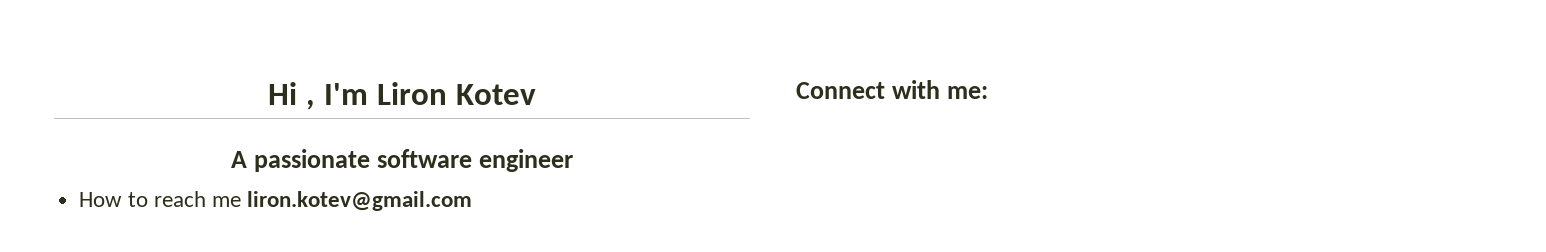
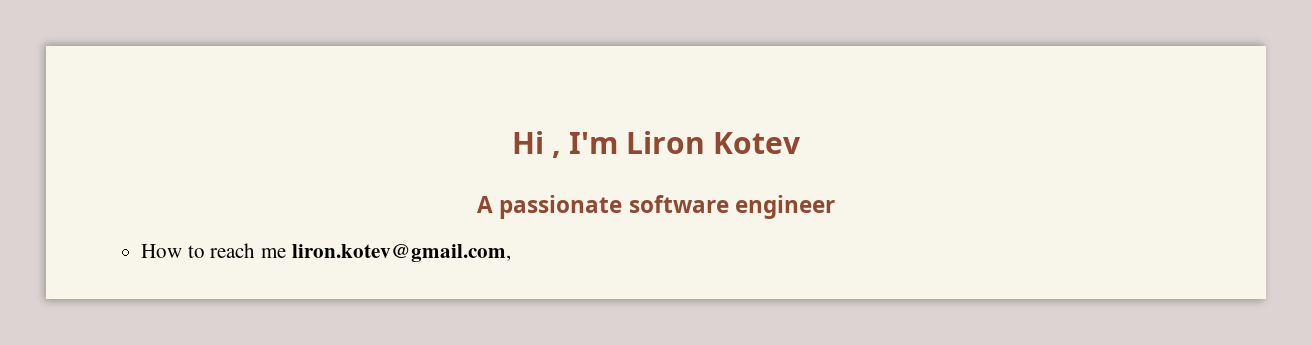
- How to reach me liron.kotev@gmail.com
- Connect with me:
+ How to reach me liron.kotev@gmail.com,

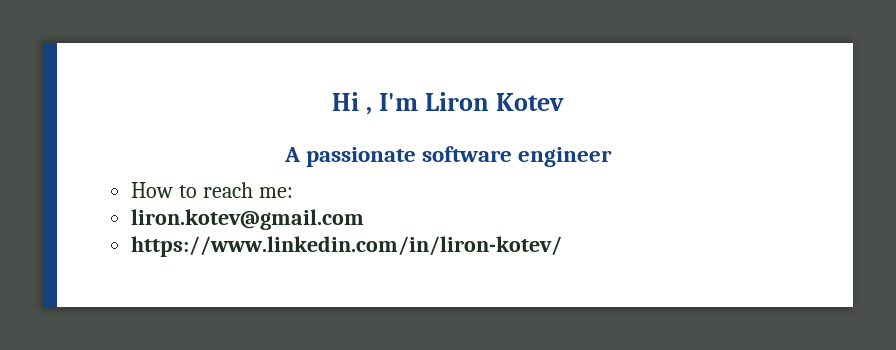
- How to reach me liron.kotev@gmail.com,
+ How to reach me:
+ liron.kotev@gmail.com
+ https://www.linkedin.com/in/liron-kotev/

